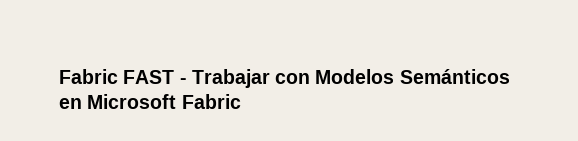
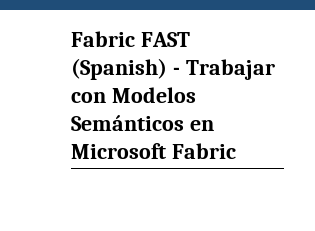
- Fabric FAST - Trabajar con Modelos Semánticos en Microsoft Fabric
+ Fabric FAST (Spanish) - Trabajar con Modelos Semánticos en Microsoft Fabric

